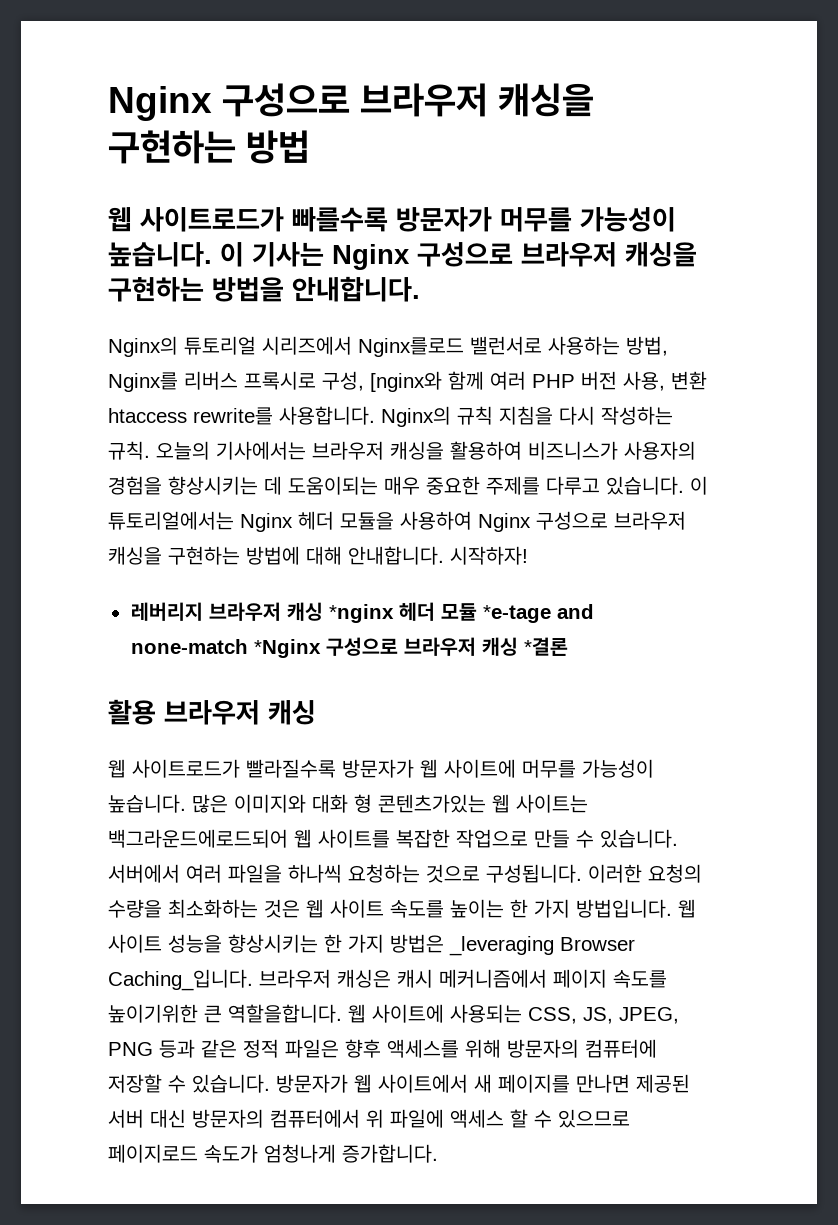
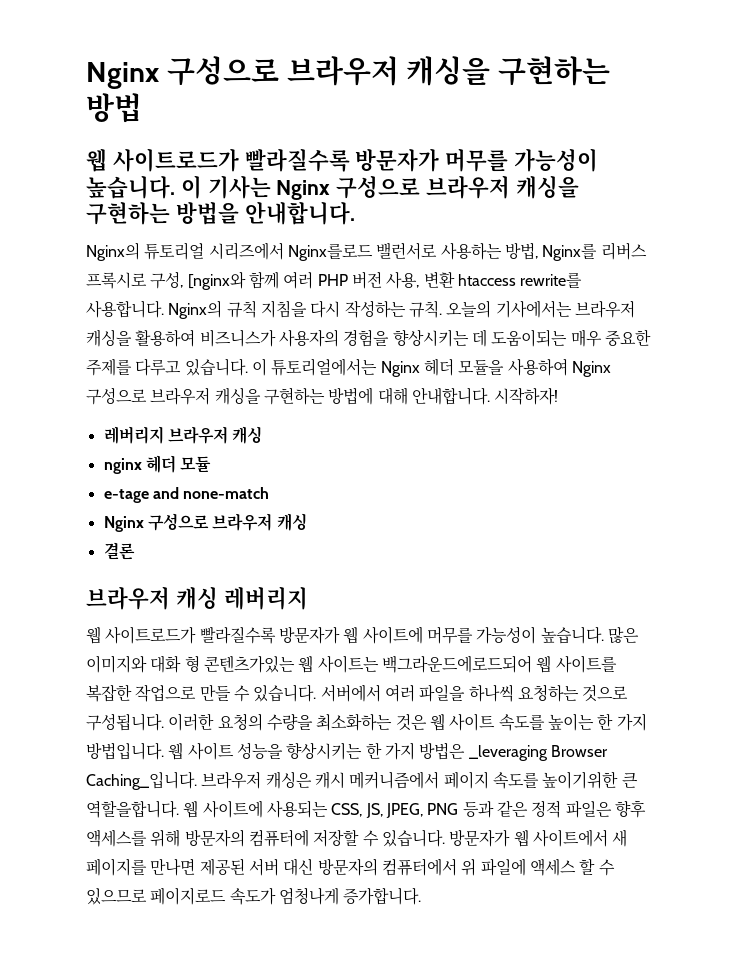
- 웹 사이트로드가 빠를수록 방문자가 머무를 가능성이 높습니다.
+ 웹 사이트로드가 빨라질수록 방문자가 머무를 가능성이 높습니다.
- 레버리지 브라우저 캐싱 *nginx 헤더 모듈 *e-tage and none-match *Nginx 구성으로 브라우저 캐싱 *결론
- 활용 브라우저 캐싱
+ 레버리지 브라우저 캐싱
+ nginx 헤더 모듈
+ e-tage and none-match
+ Nginx 구성으로 브라우저 캐싱
+ 결론
+ 브라우저 캐싱 레버리지

